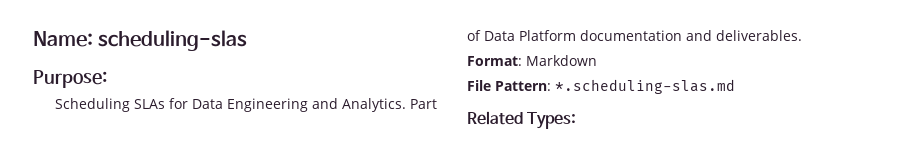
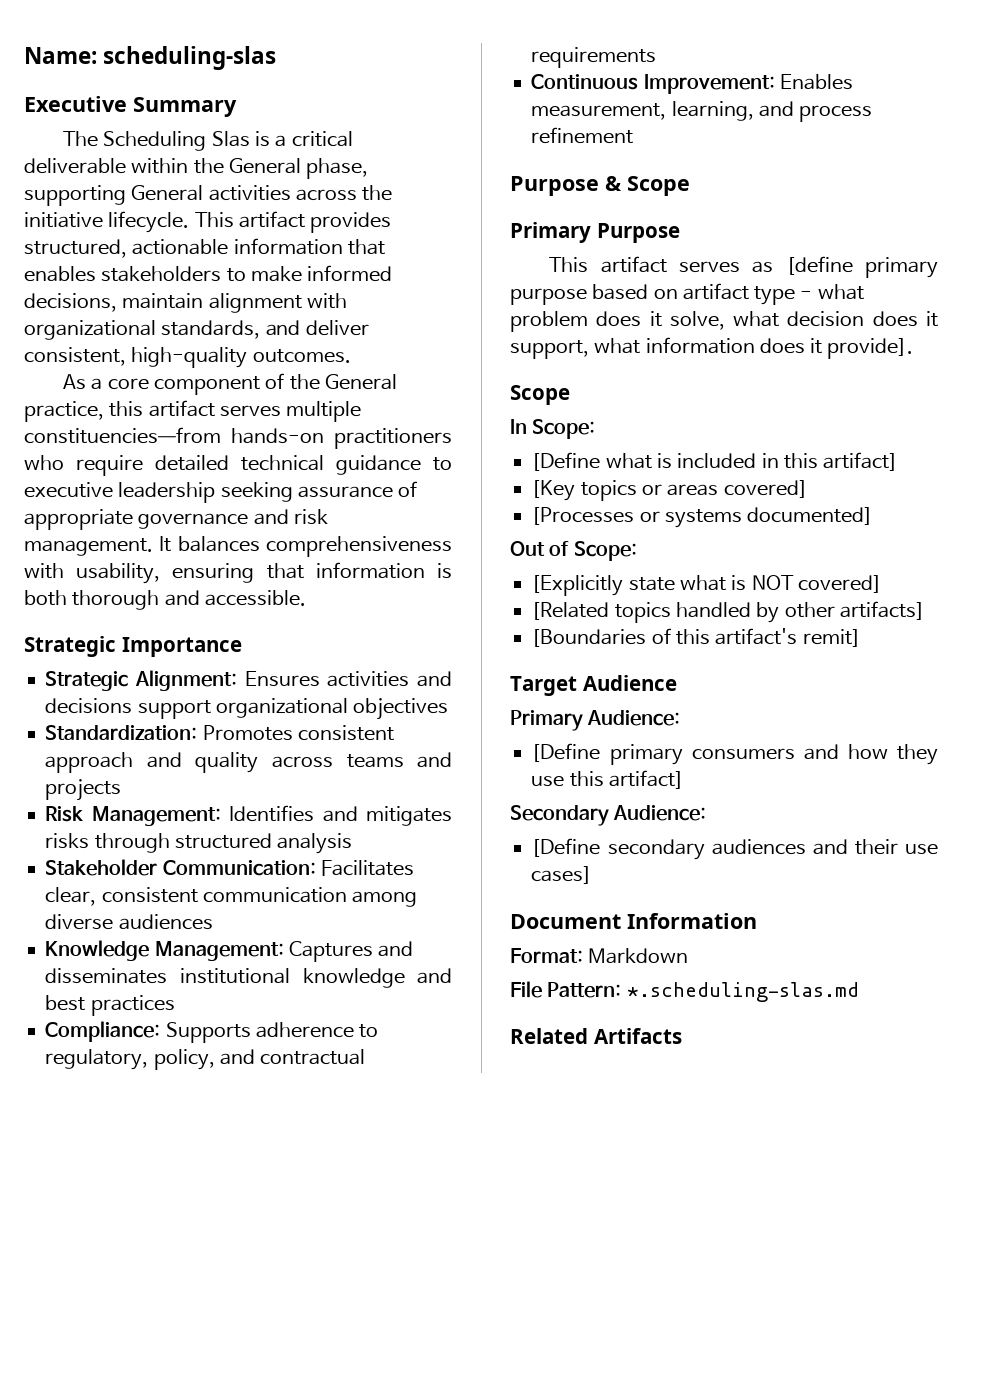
- Purpose:
- Scheduling SLAs for Data Engineering and Analytics. Part of Data Platform documentation and deliverables.
+ Executive Summary
+ The Scheduling Slas is a critical deliverable within the General phase, supporting General activities across the initiative lifecycle. This artifact provides structured, actionable information that enables stakeholders to make informed decisions, maintain alignment with organizational standards, and deliver consistent, high-quality outcomes.
+ As a core component of the General practice, this artifact serves multiple constituencies—from hands-on practitioners who require detailed technical guidance to executive leadership seeking assurance of appropriate governance and risk management. It balances comprehensiveness with usability, ensuring that information is both thorough and accessible.
+ Strategic Importance
+ Strategic Alignment: Ensures activities and decisions support organizational objectives
+ Standardization: Promotes consistent approach and quality across teams and projects
+ Risk Management: Identifies and mitigates risks through structured analysis
+ Stakeholder Communication: Facilitates clear, consistent communication among diverse audiences
+ Knowledge Management: Captures and disseminates institutional knowledge and best practices
+ Compliance: Supports adherence to regulatory, policy, and contractual requirements
+ Continuous Improvement: Enables measurement, learning, and process refinement
+ Purpose & Scope
+ Primary Purpose
+ This artifact serves as [define primary purpose based on artifact type - what problem does it solve, what decision does it support, what information does it provide].
+ Scope
+ In Scope:
+ [Define what is included in this artifact]
+ [Key topics or areas covered]
+ [Processes or systems documented]
+ Out of Scope:
+ [Explicitly state what is NOT covered]
+ [Related topics handled by other artifacts]
+ [Boundaries of this artifact's remit]
+ Target Audience
+ Primary Audience:
+ [Define primary consumers and how they use this artifact]
+ Secondary Audience:
+ [Define secondary audiences and their use cases]
+ Document Information
- Related Types:
+ Related Artifacts

